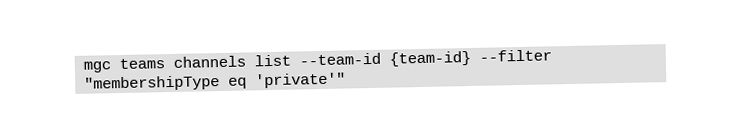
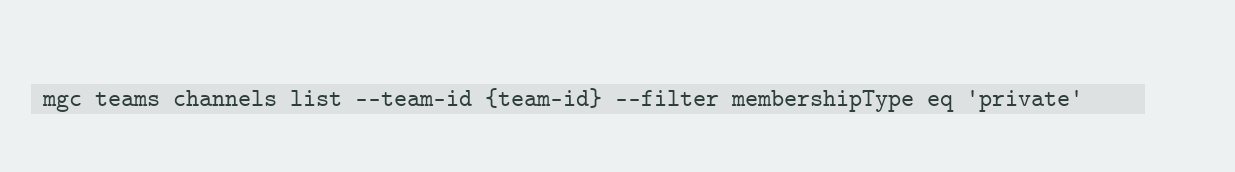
- mgc teams channels list --team-id {team-id} --filter "membershipType eq 'private'"
+ mgc teams channels list --team-id {team-id} --filter membershipType eq 'private'

